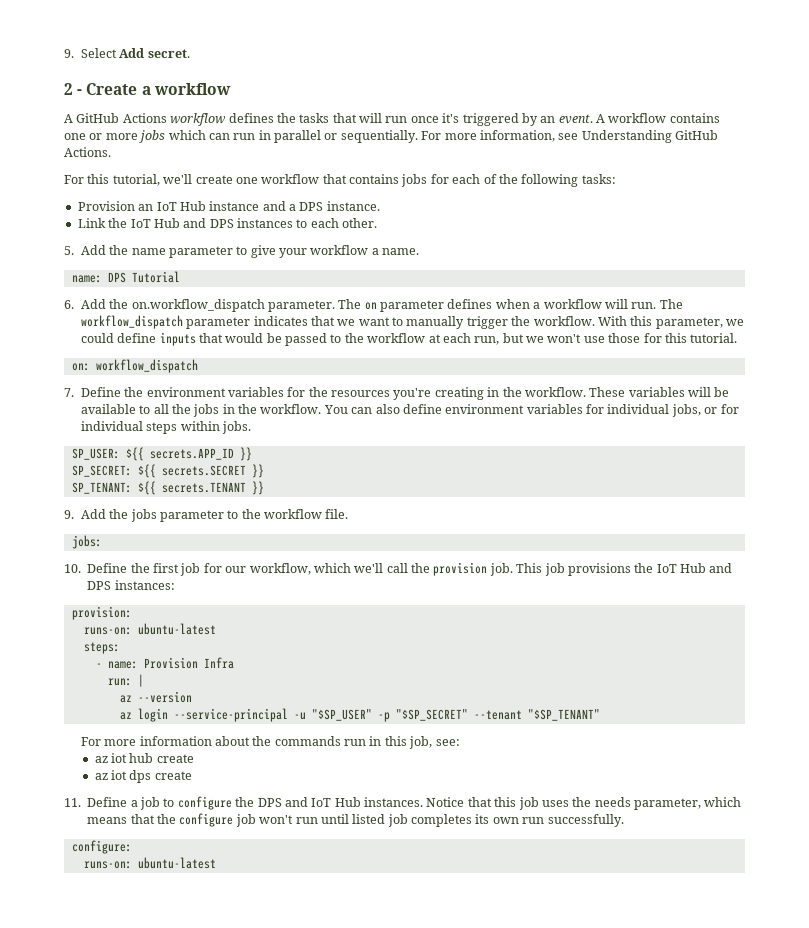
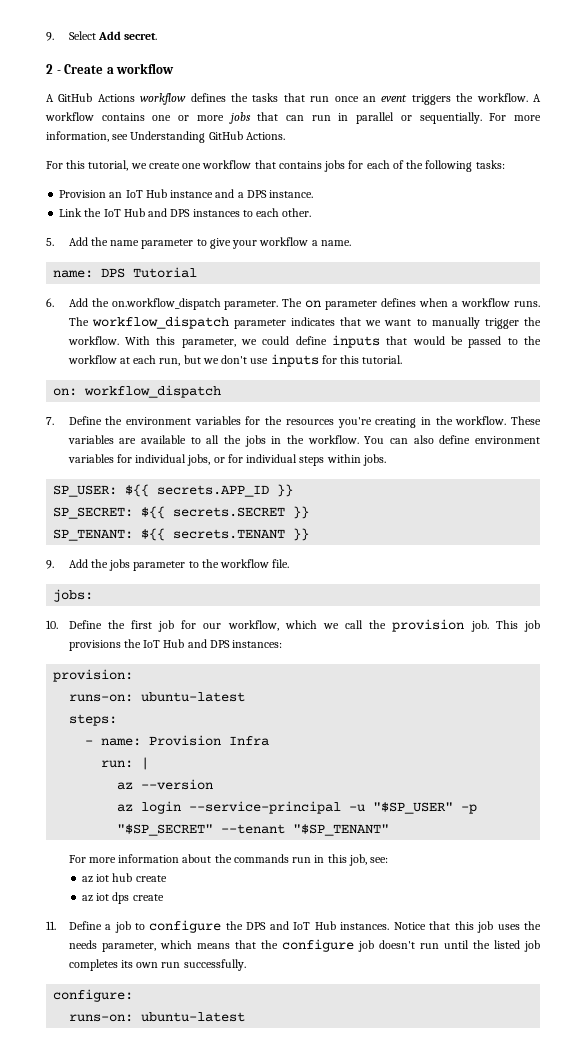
- A GitHub Actions workflow defines the tasks that will run once it's triggered by an event.
+ A GitHub Actions workflow defines the tasks that run once an event triggers the workflow.
- A workflow contains one or more jobs which can run in parallel or sequentially.
+ A workflow contains one or more jobs that can run in parallel or sequentially.
- For this tutorial, we'll create one workflow that contains jobs for each of the following tasks:
+ For this tutorial, we create one workflow that contains jobs for each of the following tasks:
- The on parameter defines when a workflow will run.
+ The on parameter defines when a workflow runs.
- With this parameter, we could define inputs that would be passed to the workflow at each run, but we won't use those for this tutorial.
+ With this parameter, we could define inputs that would be passed to the workflow at each run, but we don't use inputs for this tutorial.
- These variables will be available to all the jobs in the workflow.
+ These variables are available to all the jobs in the workflow.
- 10. Define the first job for our workflow, which we'll call the provision job.
+ 10. Define the first job for our workflow, which we call the provision job.
- Notice that this job uses the needs parameter, which means that the configure job won't run until listed job completes its own run successfully.
+ Notice that this job uses the needs parameter, which means that the configure job doesn't run until the listed job completes its own run successfully.

